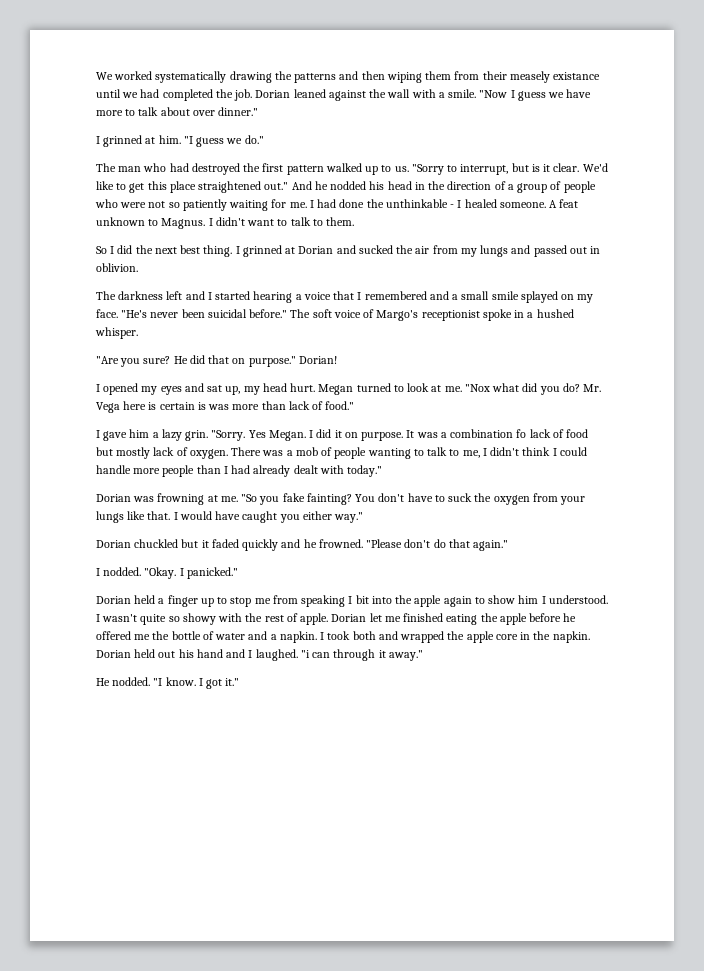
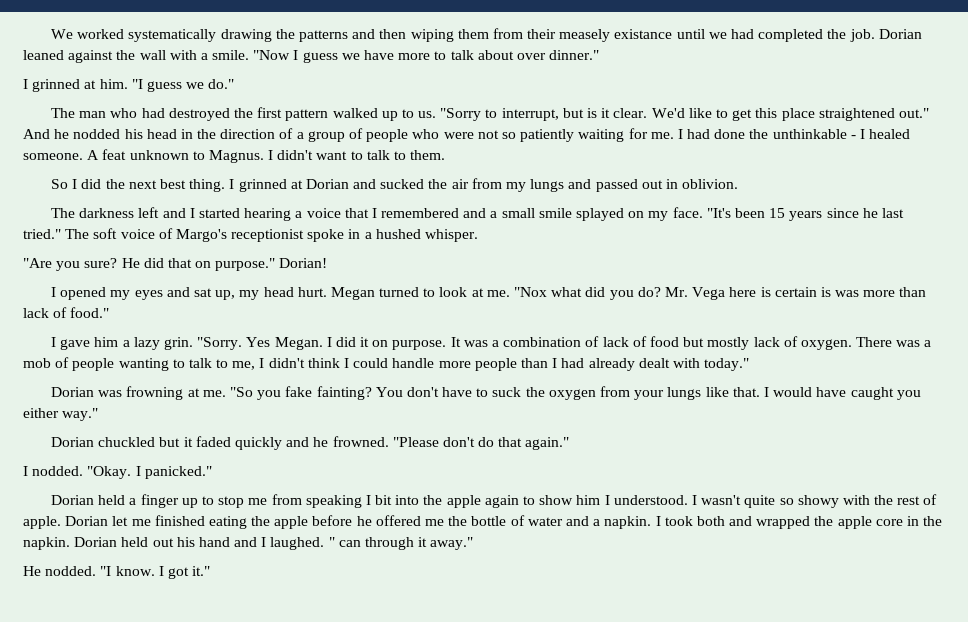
- "He's never been suicidal before."
+ "It's been 15 years since he last tried."
- It was a combination fo lack of food but mostly lack of oxygen.
+ It was a combination of lack of food but mostly lack of oxygen.
- "i can through it away."
+ " can through it away."

